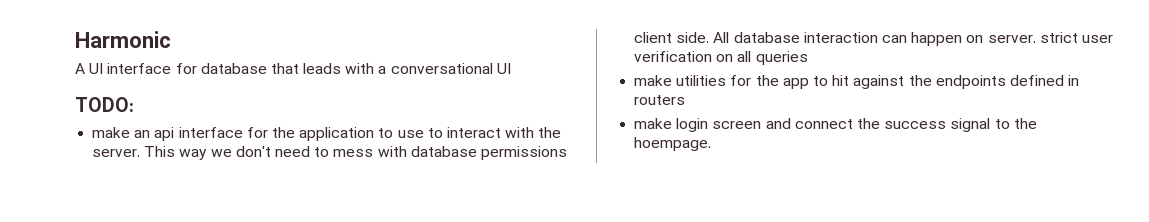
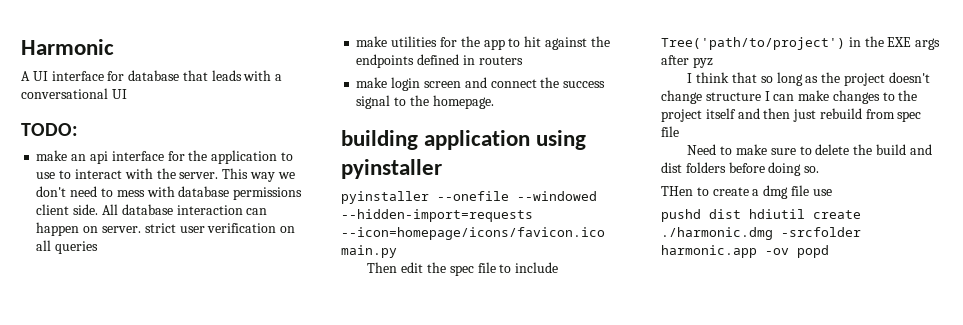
- make login screen and connect the success signal to the hoempage.
+ make login screen and connect the success signal to the homepage.
+ building application using pyinstaller
+ pyinstaller --onefile --windowed --hidden-import=requests --icon=homepage/icons/favicon.ico main.py
+ Then edit the spec file to include Tree('path/to/project') in the EXE args after pyz
+ I think that so long as the project doesn't change structure I can make changes to the project itself and then just rebuild from spec file
+ Need to make sure to delete the build and dist folders before doing so.
+ THen to create a dmg file use
+ pushd dist hdiutil create ./harmonic.dmg -srcfolder harmonic.app -ov popd

